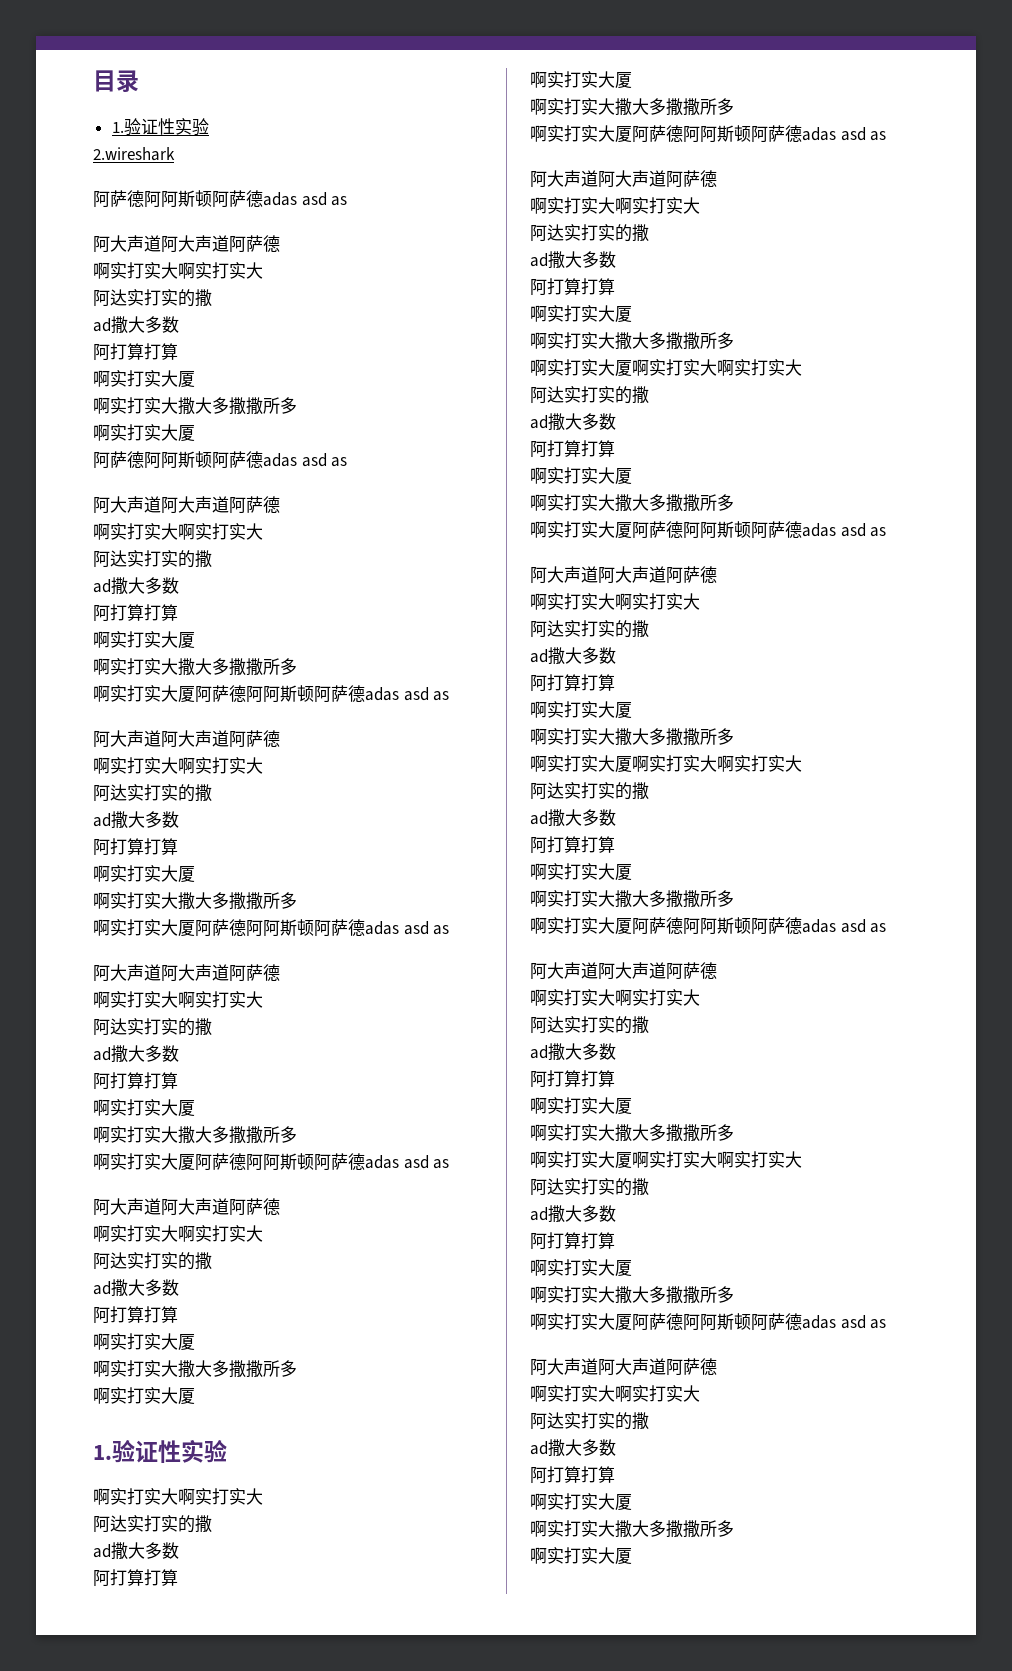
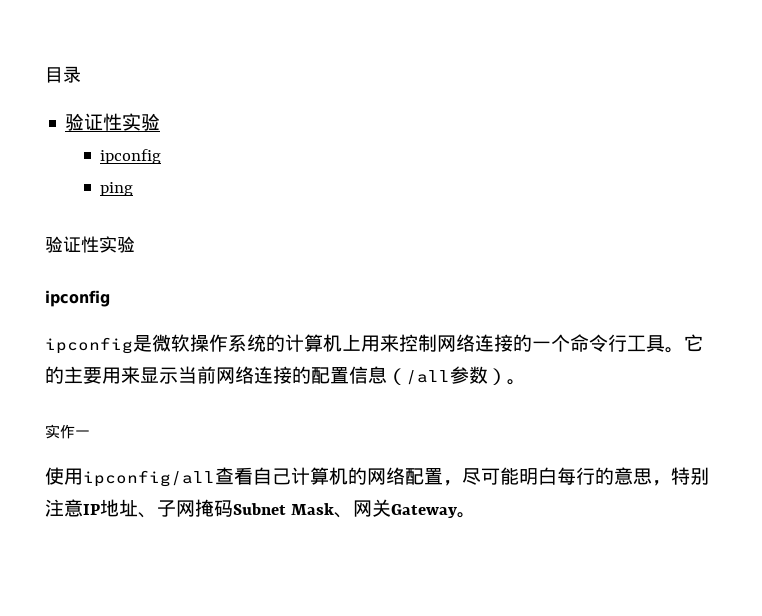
  目录
- 1.验证性实验
- 2.wireshark
- 阿萨德阿阿斯顿阿萨德adas asd as
- 阿大声道阿大声道阿萨德
- 啊实打实大啊实打实大
- 阿达实打实的撒
- ad撒大多数
- 阿打算打算
- 啊实打实大厦
- 啊实打实大撒大多撒撒所多
- 啊实打实大厦
- 阿萨德阿阿斯顿阿萨德adas asd as
- 阿大声道阿大声道阿萨德
- 啊实打实大啊实打实大
- 阿达实打实的撒
- ad撒大多数
- 阿打算打算
- 啊实打实大厦
- 啊实打实大撒大多撒撒所多
- 啊实打实大厦阿萨德阿阿斯顿阿萨德adas asd as
- 阿大声道阿大声道阿萨德
- 啊实打实大啊实打实大
- 阿达实打实的撒
- ad撒大多数
- 阿打算打算
- 啊实打实大厦
- 啊实打实大撒大多撒撒所多
- 啊实打实大厦阿萨德阿阿斯顿阿萨德adas asd as
- 阿大声道阿大声道阿萨德
- 啊实打实大啊实打实大
- 阿达实打实的撒
- ad撒大多数
- 阿打算打算
- 啊实打实大厦
- 啊实打实大撒大多撒撒所多
- 啊实打实大厦阿萨德阿阿斯顿阿萨德adas asd as
- 阿大声道阿大声道阿萨德
- 啊实打实大啊实打实大
- 阿达实打实的撒
- ad撒大多数
- 阿打算打算
- 啊实打实大厦
- 啊实打实大撒大多撒撒所多
- 啊实打实大厦
- 1.验证性实验
- 啊实打实大啊实打实大
- 阿达实打实的撒
- ad撒大多数
- 阿打算打算
- 啊实打实大厦
- 啊实打实大撒大多撒撒所多
- 啊实打实大厦阿萨德阿阿斯顿阿萨德adas asd as
- 阿大声道阿大声道阿萨德
- 啊实打实大啊实打实大
- 阿达实打实的撒
- ad撒大多数
- 阿打算打算
- 啊实打实大厦
- 啊实打实大撒大多撒撒所多
- 啊实打实大厦啊实打实大啊实打实大
- 阿达实打实的撒
- ad撒大多数
- 阿打算打算
- 啊实打实大厦
- 啊实打实大撒大多撒撒所多
- 啊实打实大厦阿萨德阿阿斯顿阿萨德adas asd as
- 阿大声道阿大声道阿萨德
- 啊实打实大啊实打实大
- 阿达实打实的撒
- ad撒大多数
- 阿打算打算
- 啊实打实大厦
- 啊实打实大撒大多撒撒所多
- 啊实打实大厦啊实打实大啊实打实大
- 阿达实打实的撒
- ad撒大多数
- 阿打算打算
- 啊实打实大厦
- 啊实打实大撒大多撒撒所多
- 啊实打实大厦阿萨德阿阿斯顿阿萨德adas asd as
- 阿大声道阿大声道阿萨德
- 啊实打实大啊实打实大
- 阿达实打实的撒
- ad撒大多数
- 阿打算打算
- 啊实打实大厦
- 啊实打实大撒大多撒撒所多
- 啊实打实大厦啊实打实大啊实打实大
- 阿达实打实的撒
- ad撒大多数
- 阿打算打算
- 啊实打实大厦
- 啊实打实大撒大多撒撒所多
- 啊实打实大厦阿萨德阿阿斯顿阿萨德adas asd as
- 阿大声道阿大声道阿萨德
- 啊实打实大啊实打实大
- 阿达实打实的撒
- ad撒大多数
- 阿打算打算
- 啊实打实大厦
- 啊实打实大撒大多撒撒所多
- 啊实打实大厦
+ 验证性实验
+ ipconfig
+ ping
+ 验证性实验
+ ipconfig
+ ipconfig是微软操作系统的计算机上用来控制网络连接的一个命令行工具。它的主要用来显示当前网络连接的配置信息（/all参数）。
+ 实作一
+ 使用ipconfig/all查看自己计算机的网络配置，尽可能明白每行的意思，特别注意IP地址、子网掩码Subnet Mask、网关Gateway。

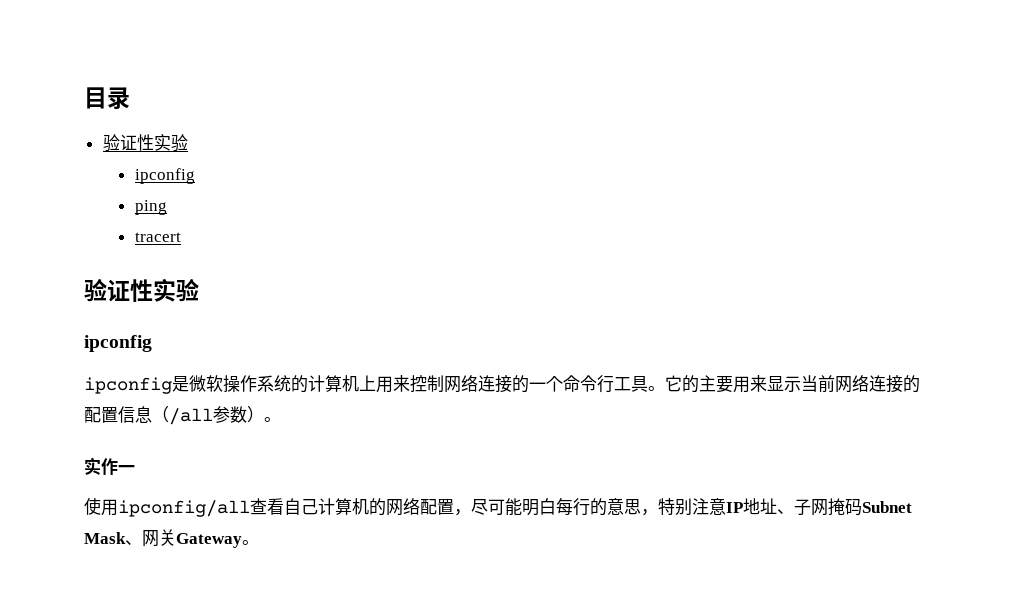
+ tracert

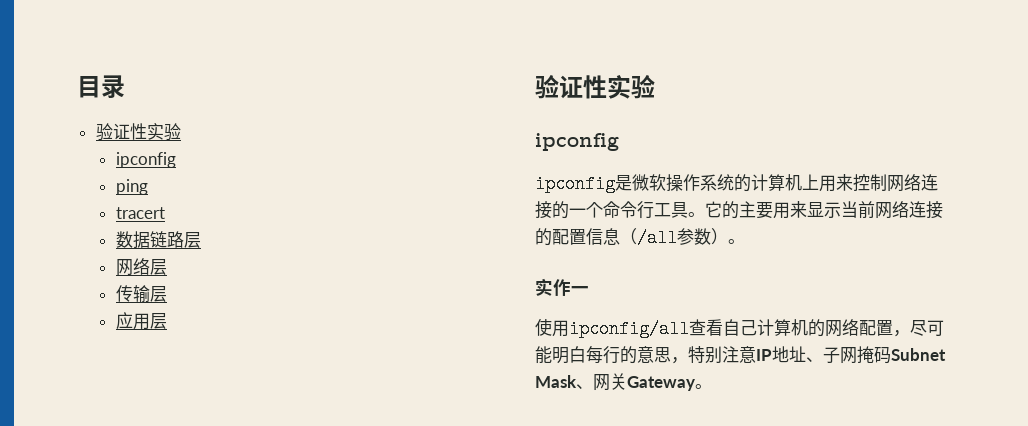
+ 数据链路层
+ 网络层
+ 传输层
+ 应用层

